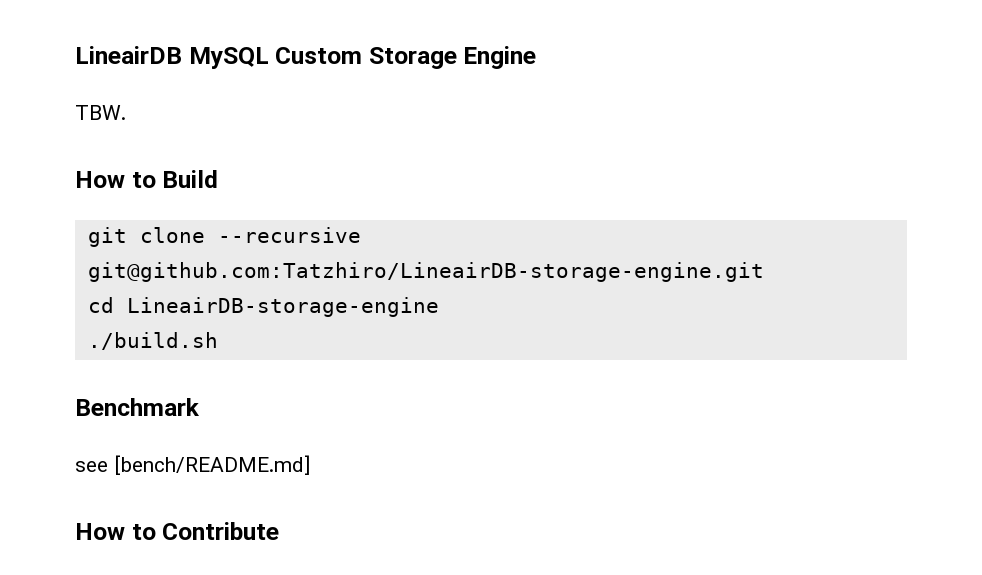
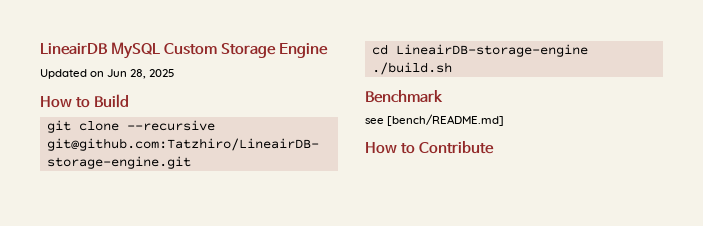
- TBW.
+ Updated on Jun 28, 2025

